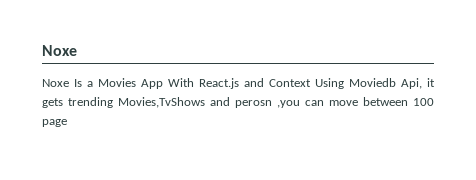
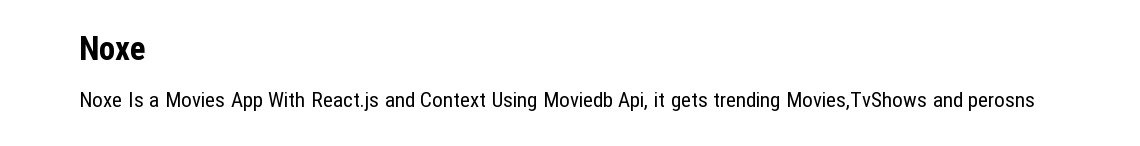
- Noxe Is a Movies App With React.js and Context Using Moviedb Api, it gets trending Movies,TvShows and perosn ,you can move between 100 page
+ Noxe Is a Movies App With React.js and Context Using Moviedb Api, it gets trending Movies,TvShows and perosns

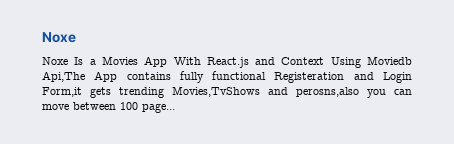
- Noxe Is a Movies App With React.js and Context Using Moviedb Api, it gets trending Movies,TvShows and perosns
+ Noxe Is a Movies App With React.js and Context Using Moviedb Api,The App contains fully functional Registeration and Login Form,it gets trending Movies,TvShows and perosns,also you can move between 100 page...

